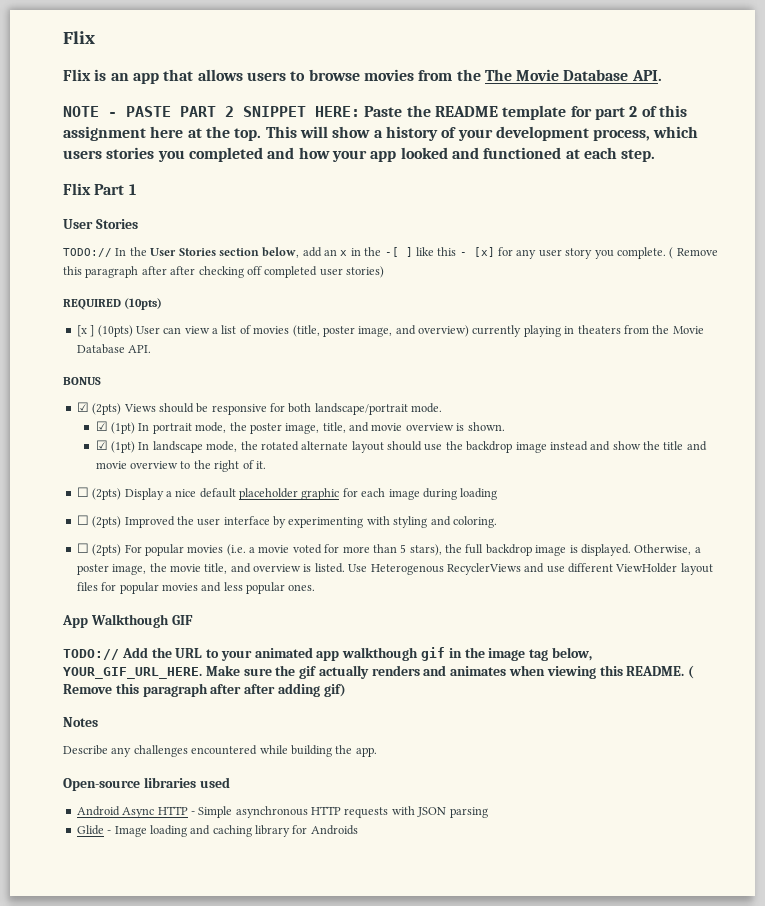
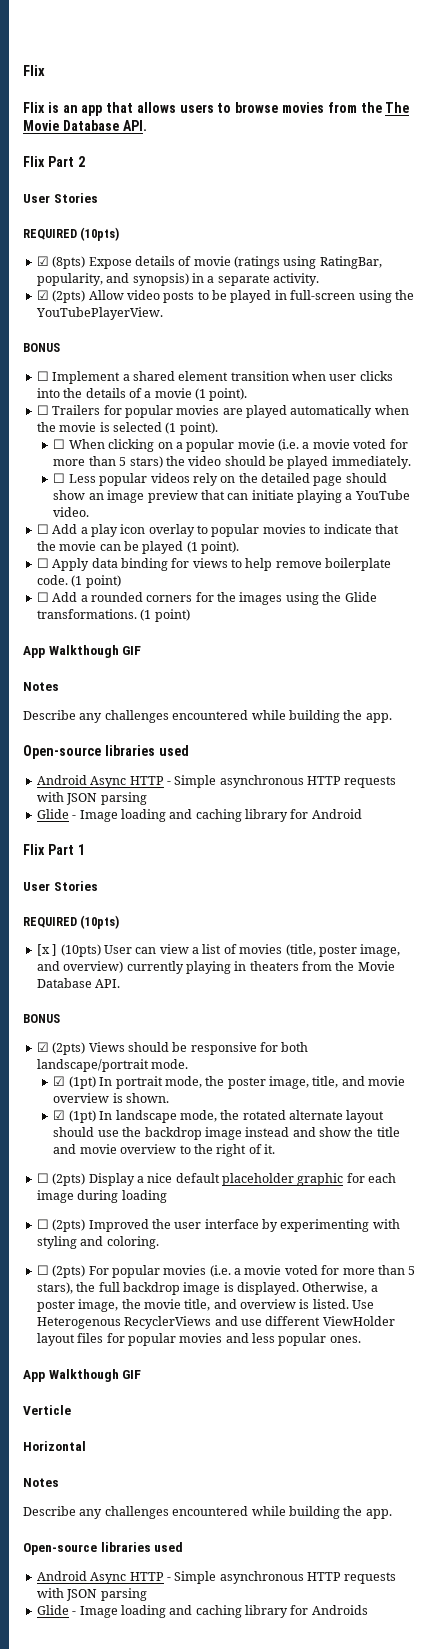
- NOTE - PASTE PART 2 SNIPPET HERE: Paste the README template for part 2 of this assignment here at the top. This will show a history of your development process, which users stories you completed and how your app looked and functioned at each step.
+ Flix Part 2
+ User Stories
+ REQUIRED (10pts)
+ ☑ (8pts) Expose details of movie (ratings using RatingBar, popularity, and synopsis) in a separate activity.
+ ☑ (2pts) Allow video posts to be played in full-screen using the YouTubePlayerView.
+ BONUS
+ ☐ Implement a shared element transition when user clicks into the details of a movie (1 point).
+ ☐ Trailers for popular movies are played automatically when the movie is selected (1 point).
+ ☐ When clicking on a popular movie (i.e. a movie voted for more than 5 stars) the video should be played immediately.
+ ☐ Less popular videos rely on the detailed page should show an image preview that can initiate playing a YouTube video.
+ ☐ Add a play icon overlay to popular movies to indicate that the movie can be played (1 point).
+ ☐ Apply data binding for views to help remove boilerplate code. (1 point)
+ ☐ Add a rounded corners for the images using the Glide transformations. (1 point)
+ App Walkthough GIF
+ Notes
+ Describe any challenges encountered while building the app.
+ Open-source libraries used
+ Android Async HTTP - Simple asynchronous HTTP requests with JSON parsing
+ Glide - Image loading and caching library for Android
- TODO:// In the User Stories section below, add an x in the -[ ] like this - [x] for any user story you complete. ( Remove this paragraph after after checking off completed user stories)
- TODO:// Add the URL to your animated app walkthough gif in the image tag below, YOUR_GIF_URL_HERE. Make sure the gif actually renders and animates when viewing this README. ( Remove this paragraph after after adding gif)
+ Verticle
+ Horizontal

